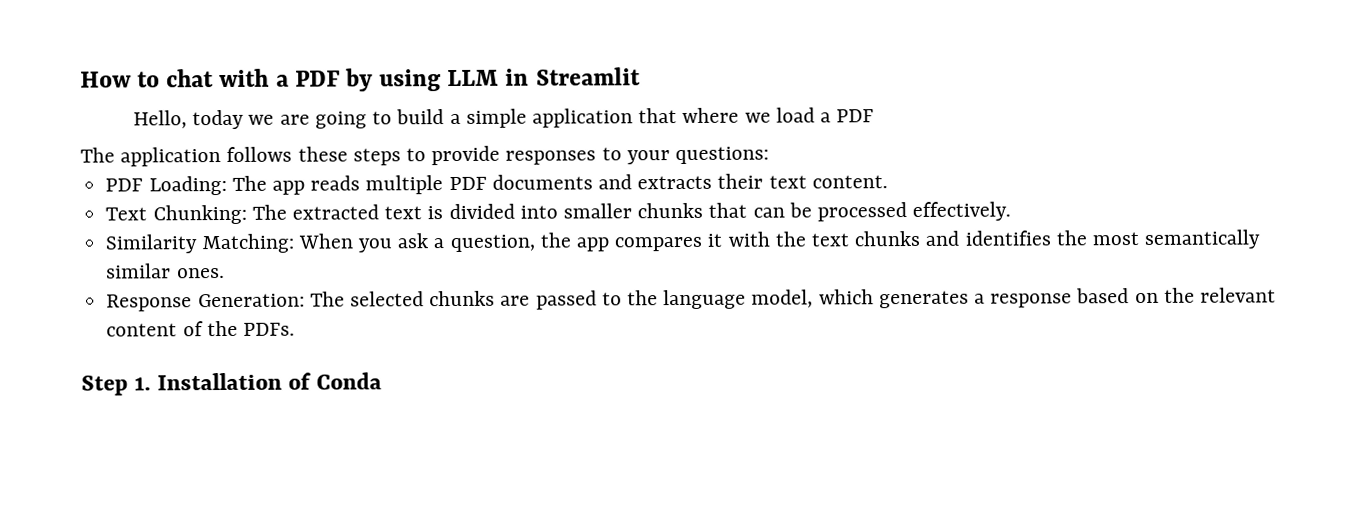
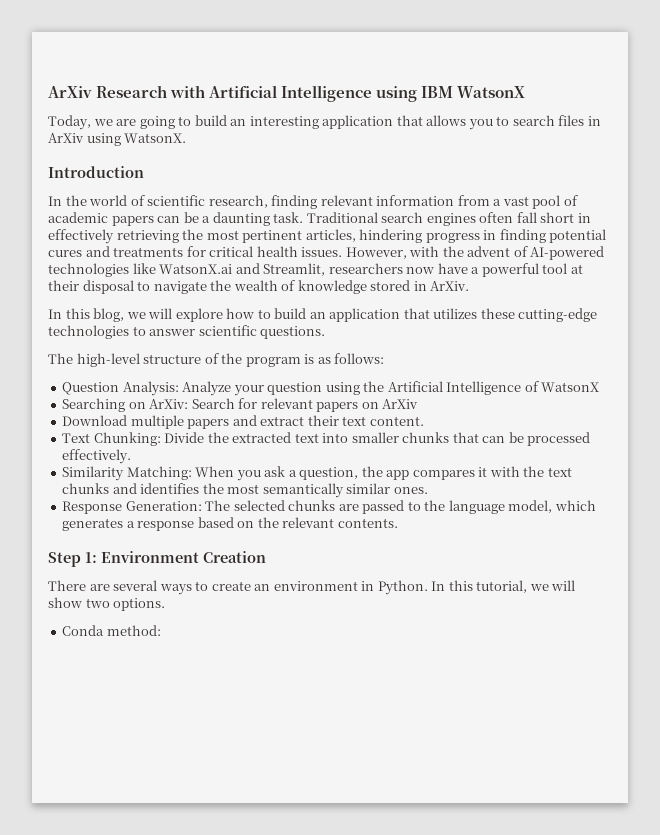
- How to chat with a PDF by using LLM in Streamlit
- Hello, today we are going to build a simple application that where we load a PDF
- The application follows these steps to provide responses to your questions:
- PDF Loading: The app reads multiple PDF documents and extracts their text content.
+ ArXiv Research with Artificial Intelligence using IBM WatsonX
+ Today, we are going to build an interesting application that allows you to search files in ArXiv using WatsonX.
+ Introduction
+ In the world of scientific research, finding relevant information from a vast pool of academic papers can be a daunting task. Traditional search engines often fall short in effectively retrieving the most pertinent articles, hindering progress in finding potential cures and treatments for critical health issues. However, with the advent of AI-powered technologies like WatsonX.ai and Streamlit, researchers now have a powerful tool at their disposal to navigate the wealth of knowledge stored in ArXiv.
+ In this blog, we will explore how to build an application that utilizes these cutting-edge technologies to answer scientific questions.
+ The high-level structure of the program is as follows:
+ Question Analysis: Analyze your question using the Artificial Intelligence of WatsonX
+ Searching on ArXiv: Search for relevant papers on ArXiv
+ Download multiple papers and extract their text content.
- Text Chunking: The extracted text is divided into smaller chunks that can be processed effectively.
+ Text Chunking: Divide the extracted text into smaller chunks that can be processed effectively.
- Response Generation: The selected chunks are passed to the language model, which generates a response based on the relevant content of the PDFs.
- Step 1. Installation of Conda
+ Response Generation: The selected chunks are passed to the language model, which generates a response based on the relevant contents.
+ Step 1: Environment Creation
+ There are several ways to create an environment in Python. In this tutorial, we will show two options.
+ Conda method:

